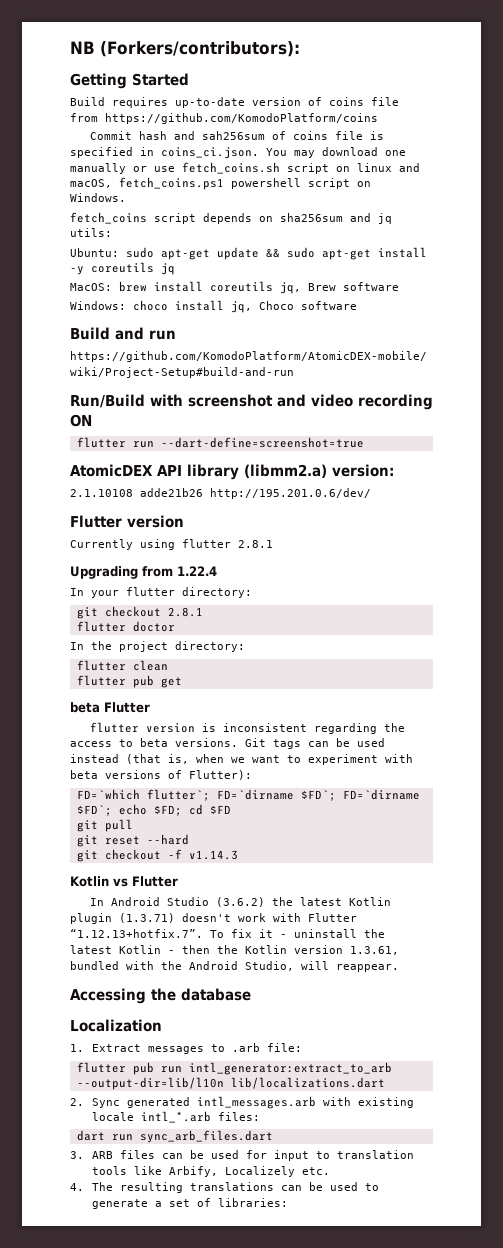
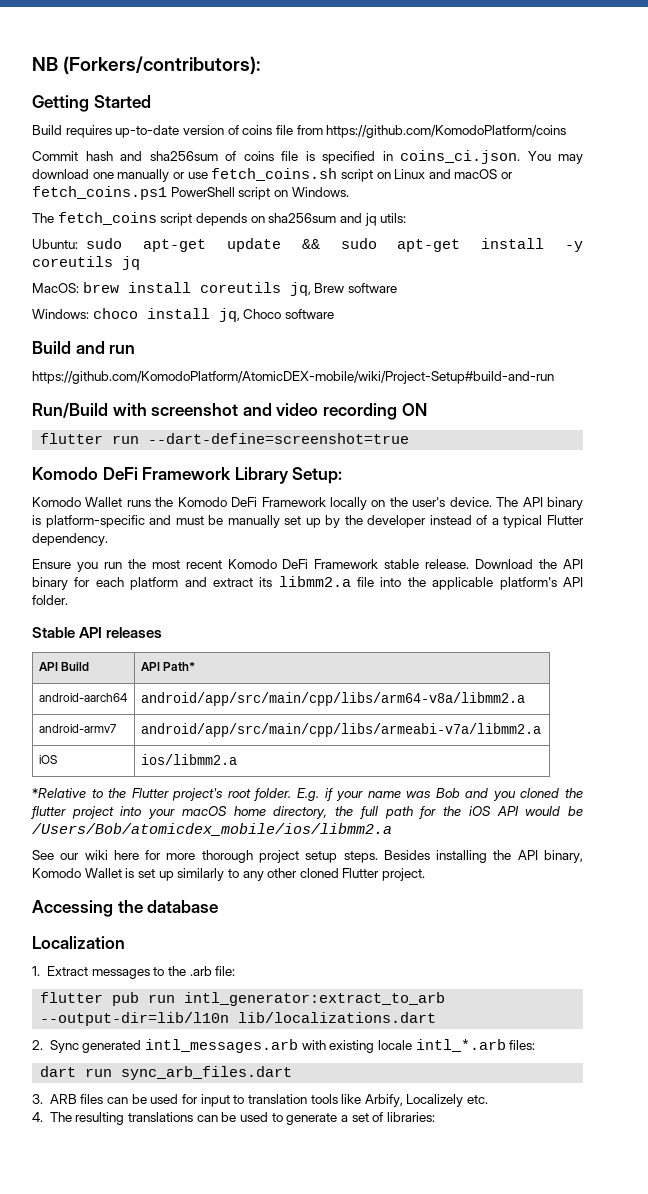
- Commit hash and sah256sum of coins file is specified in coins_ci.json. You may download one manually or use fetch_coins.sh script on linux and macOS, fetch_coins.ps1 powershell script on Windows.
+ Commit hash and sha256sum of coins file is specified in coins_ci.json. You may download one manually or use fetch_coins.sh script on Linux and macOS or fetch_coins.ps1 PowerShell script on Windows.
- fetch_coins script depends on sha256sum and jq utils:
+ The fetch_coins script depends on sha256sum and jq utils:
- AtomicDEX API library (libmm2.a) version:
- 2.1.10108 adde21b26 http://195.201.0.6/dev/
- Flutter version
- Currently using flutter 2.8.1
- Upgrading from 1.22.4
- In your flutter directory:
- git checkout 2.8.1
- flutter doctor
- In the project directory:
- flutter clean
- flutter pub get
- beta Flutter
- flutter version is inconsistent regarding the access to beta versions. Git tags can be used instead (that is, when we want to experiment with beta versions of Flutter):
- FD=`which flutter`; FD=`dirname $FD`; FD=`dirname $FD`; echo $FD; cd $FD
- git pull
- git reset --hard
- git checkout -f v1.14.3
- Kotlin vs Flutter
- In Android Studio (3.6.2) the latest Kotlin plugin (1.3.71) doesn't work with Flutter “1.12.13+hotfix.7”. To fix it - uninstall the latest Kotlin - then the Kotlin version 1.3.61, bundled with the Android Studio, will reappear.
+ Komodo DeFi Framework Library Setup:
+ Komodo Wallet runs the Komodo DeFi Framework locally on the user's device. The API binary is platform-specific and must be manually set up by the developer instead of a typical Flutter dependency.
+ Ensure you run the most recent Komodo DeFi Framework stable release. Download the API binary for each platform and extract its libmm2.a file into the applicable platform's API folder.
+ Stable API releases
+ API Build | API Path*
+ android-aarch64 | android/app/src/main/cpp/libs/arm64-v8a/libmm2.a
+ android-armv7 | android/app/src/main/cpp/libs/armeabi-v7a/libmm2.a
+ iOS | ios/libmm2.a
+ *Relative to the Flutter project's root folder. E.g. if your name was Bob and you cloned the flutter project into your macOS home directory, the full path for the iOS API would be /Users/Bob/atomicdex_mobile/ios/libmm2.a
+ See our wiki here for more thorough project setup steps. Besides installing the API binary, Komodo Wallet is set up similarly to any other cloned Flutter project.
- 1. Extract messages to .arb file:
+ 1. Extract messages to the .arb file:

